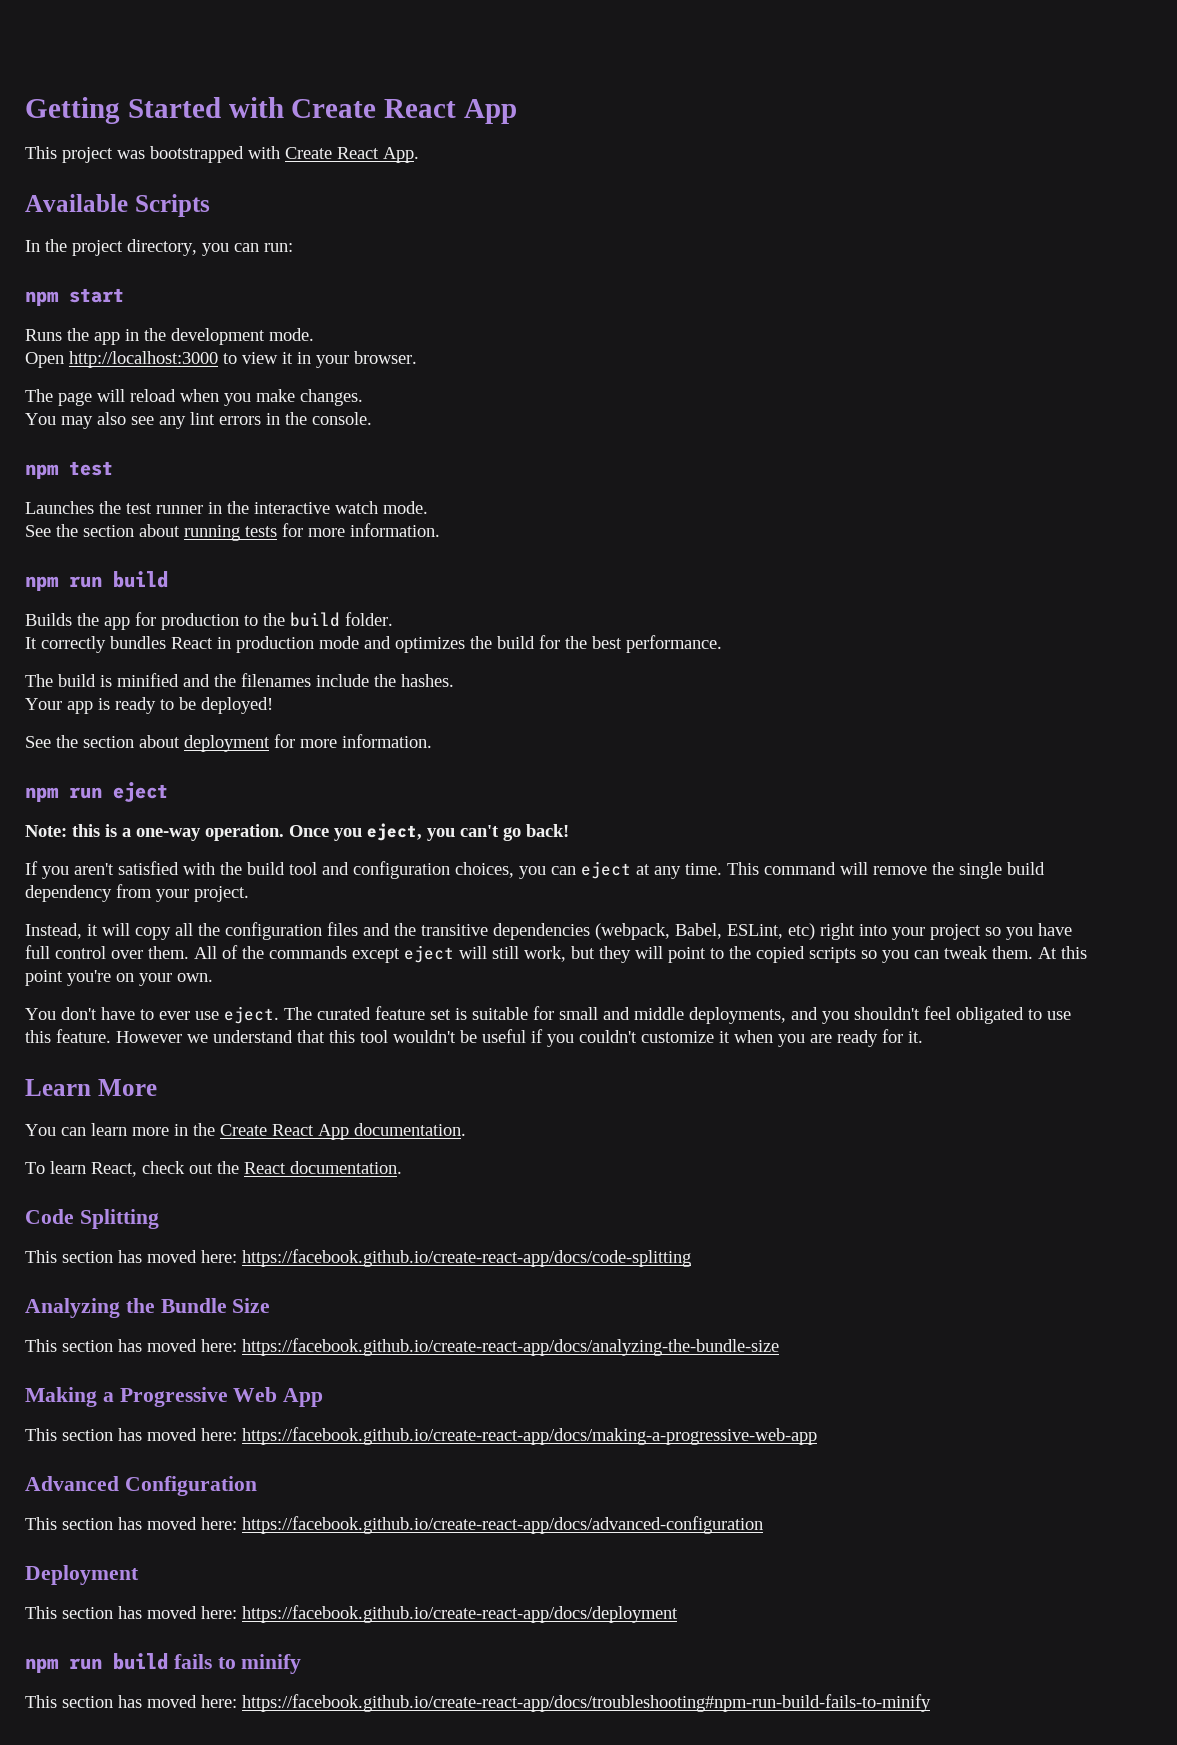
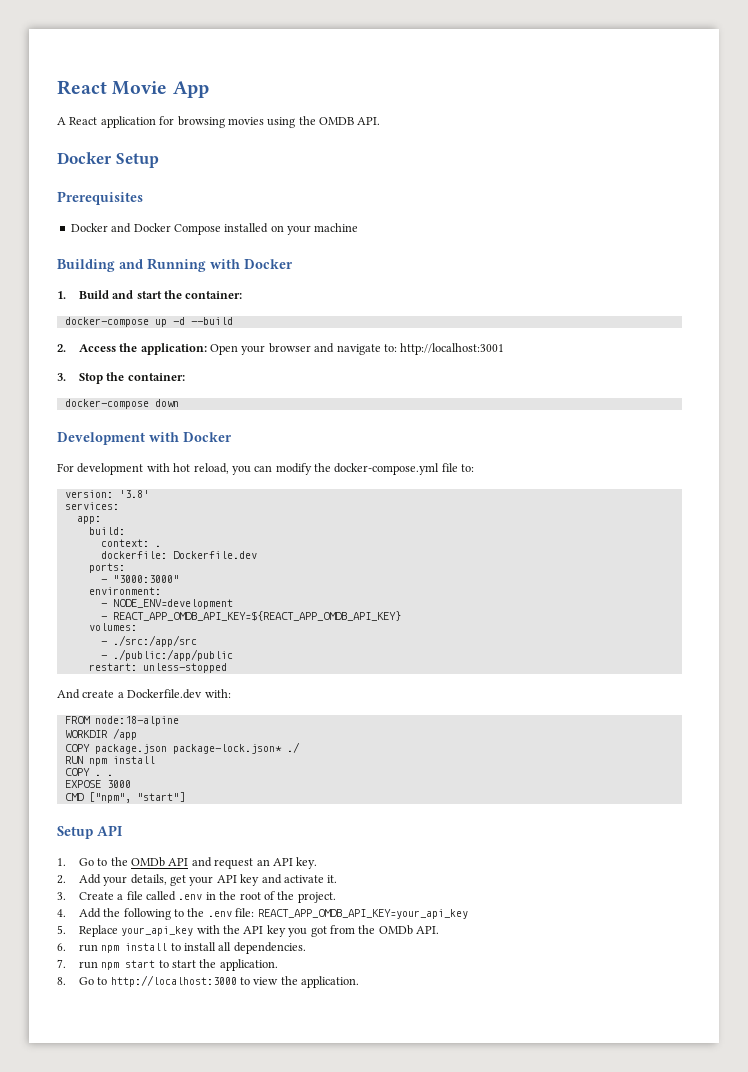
- Getting Started with Create React App
- This project was bootstrapped with Create React App.
- Available Scripts
- In the project directory, you can run:
- npm start
- Runs the app in the development mode.
- Open http://localhost:3000 to view it in your browser.
- The page will reload when you make changes.
- You may also see any lint errors in the console.
- npm test
- Launches the test runner in the interactive watch mode.
- See the section about running tests for more information.
- npm run build
- Builds the app for production to the build folder.
- It correctly bundles React in production mode and optimizes the build for the best performance.
- The build is minified and the filenames include the hashes.
- Your app is ready to be deployed!
- See the section about deployment for more information.
- npm run eject
- Note: this is a one-way operation. Once you eject, you can't go back!
- If you aren't satisfied with the build tool and configuration choices, you can eject at any time. This command will remove the single build dependency from your project.
- Instead, it will copy all the configuration files and the transitive dependencies (webpack, Babel, ESLint, etc) right into your project so you have full control over them. All of the commands except eject will still work, but they will point to the copied scripts so you can tweak them. At this point you're on your own.
- You don't have to ever use eject. The curated feature set is suitable for small and middle deployments, and you shouldn't feel obligated to use this feature. However we understand that this tool wouldn't be useful if you couldn't customize it when you are ready for it.
- Learn More
- You can learn more in the Create React App documentation.
- To learn React, check out the React documentation.
- Code Splitting
- This section has moved here: https://facebook.github.io/create-react-app/docs/code-splitting
- Analyzing the Bundle Size
- This section has moved here: https://facebook.github.io/create-react-app/docs/analyzing-the-bundle-size
- Making a Progressive Web App
- This section has moved here: https://facebook.github.io/create-react-app/docs/making-a-progressive-web-app
- Advanced Configuration
- This section has moved here: https://facebook.github.io/create-react-app/docs/advanced-configuration
- Deployment
- This section has moved here: https://facebook.github.io/create-react-app/docs/deployment
- npm run build fails to minify
- This section has moved here: https://facebook.github.io/create-react-app/docs/troubleshooting#npm-run-build-fails-to-minify
+ React Movie App
+ A React application for browsing movies using the OMDB API.
+ Docker Setup
+ Prerequisites
+ Docker and Docker Compose installed on your machine
+ Building and Running with Docker
+ 1. Build and start the container:
+ docker-compose up -d --build
+ 2. Access the application: Open your browser and navigate to: http://localhost:3001
+ 3. Stop the container:
+ docker-compose down
+ Development with Docker
+ For development with hot reload, you can modify the docker-compose.yml file to:
+ version: '3.8'
+ services:
+ app:
+ build:
+ context: .
+ dockerfile: Dockerfile.dev
+ ports:
+ - "3000:3000"
+ environment:
+ - NODE_ENV=development
+ - REACT_APP_OMDB_API_KEY=${REACT_APP_OMDB_API_KEY}
+ volumes:
+ - ./src:/app/src
+ - ./public:/app/public
+ restart: unless-stopped
+ And create a Dockerfile.dev with:
+ FROM node:18-alpine
+ WORKDIR /app
+ COPY package.json package-lock.json* ./
+ RUN npm install
+ COPY . .
+ EXPOSE 3000
+ CMD ["npm", "start"]
+ Setup API
+ 1. Go to the OMDb API and request an API key.
+ 2. Add your details, get your API key and activate it.
+ 3. Create a file called .env in the root of the project.
+ 4. Add the following to the .env file: REACT_APP_OMDB_API_KEY=your_api_key
+ 5. Replace your_api_key with the API key you got from the OMDb API.
+ 6. run npm install to install all dependencies.
+ 7. run npm start to start the application.
+ 8. Go to http://localhost:3000 to view the application.

